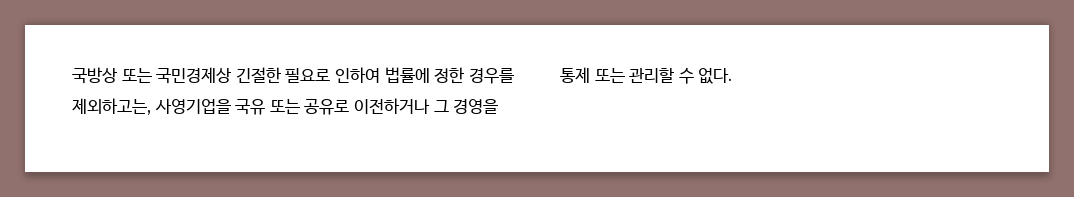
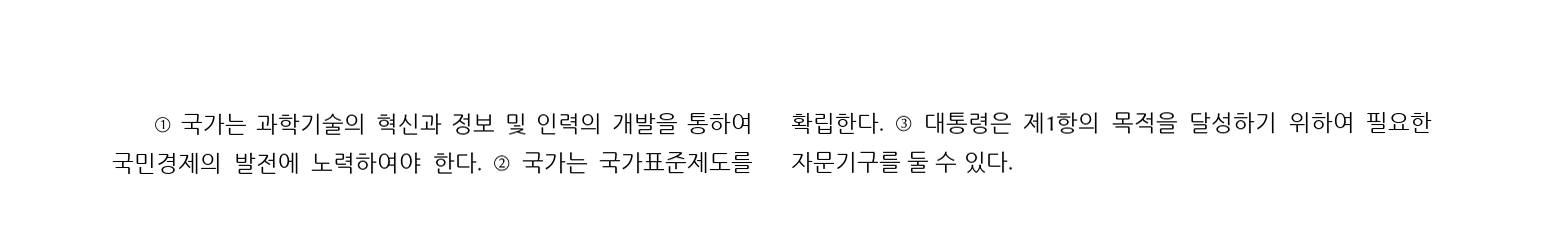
- 국방상 또는 국민경제상 긴절한 필요로 인하여 법률에 정한 경우를 제외하고는, 사영기업을 국유 또는 공유로 이전하거나 그 경영을 통제 또는 관리할 수 없다.
+ ① 국가는 과학기술의 혁신과 정보 및 인력의 개발을 통하여 국민경제의 발전에 노력하여야 한다. ② 국가는 국가표준제도를 확립한다. ③ 대통령은 제1항의 목적을 달성하기 위하여 필요한 자문기구를 둘 수 있다.

